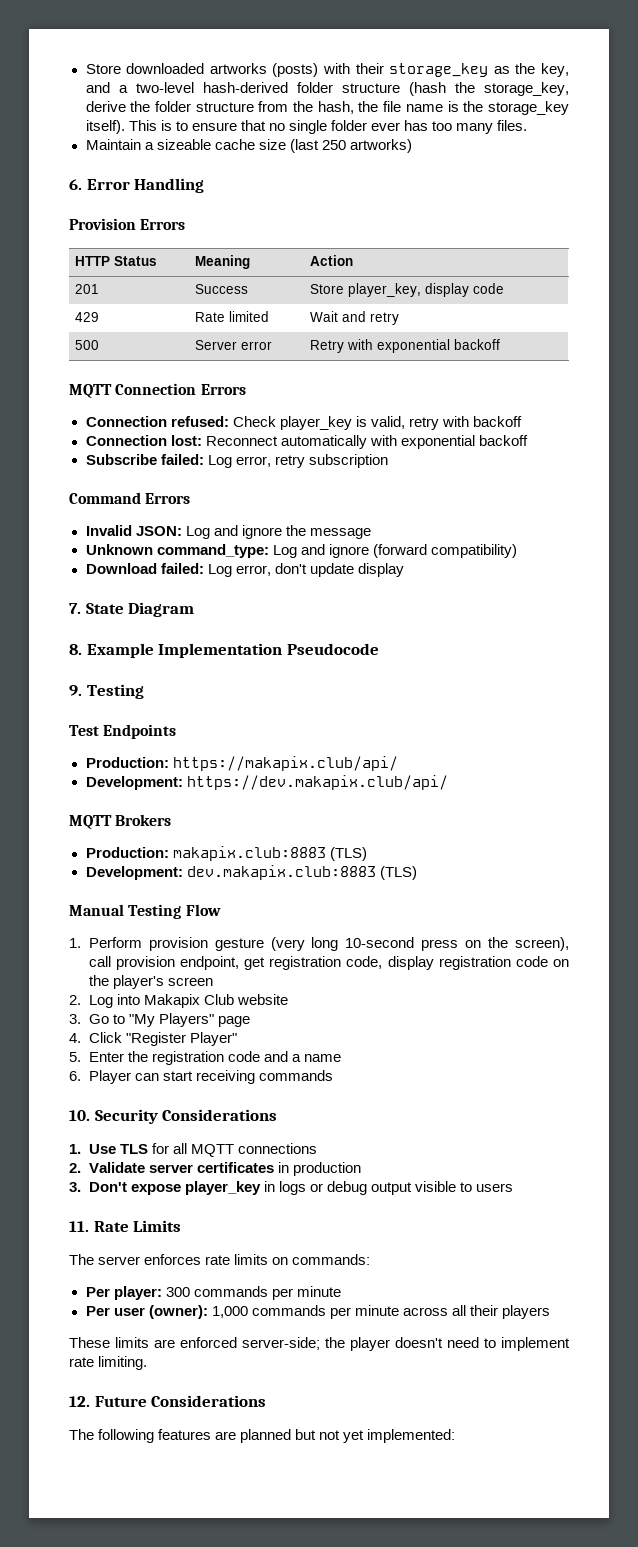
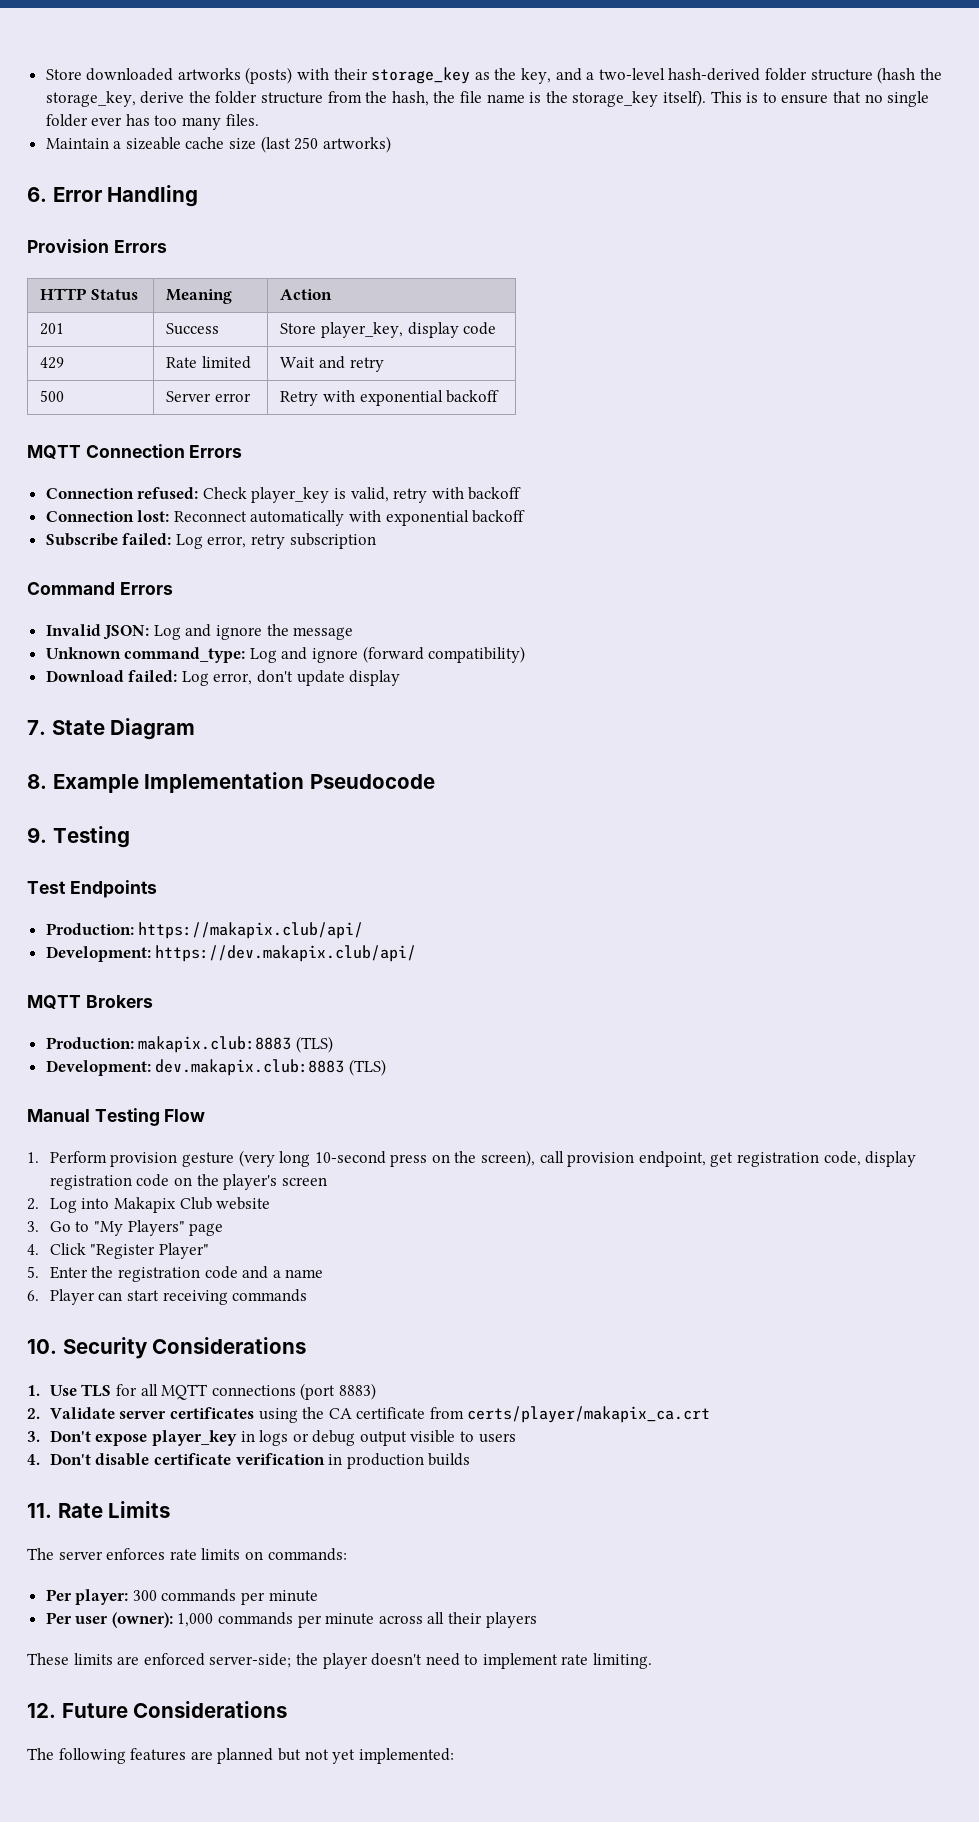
- 1. Use TLS for all MQTT connections
+ 1. Use TLS for all MQTT connections (port 8883)
- 2. Validate server certificates in production
+ 2. Validate server certificates using the CA certificate from certs/player/makapix_ca.crt
+ 4. Don't disable certificate verification in production builds

